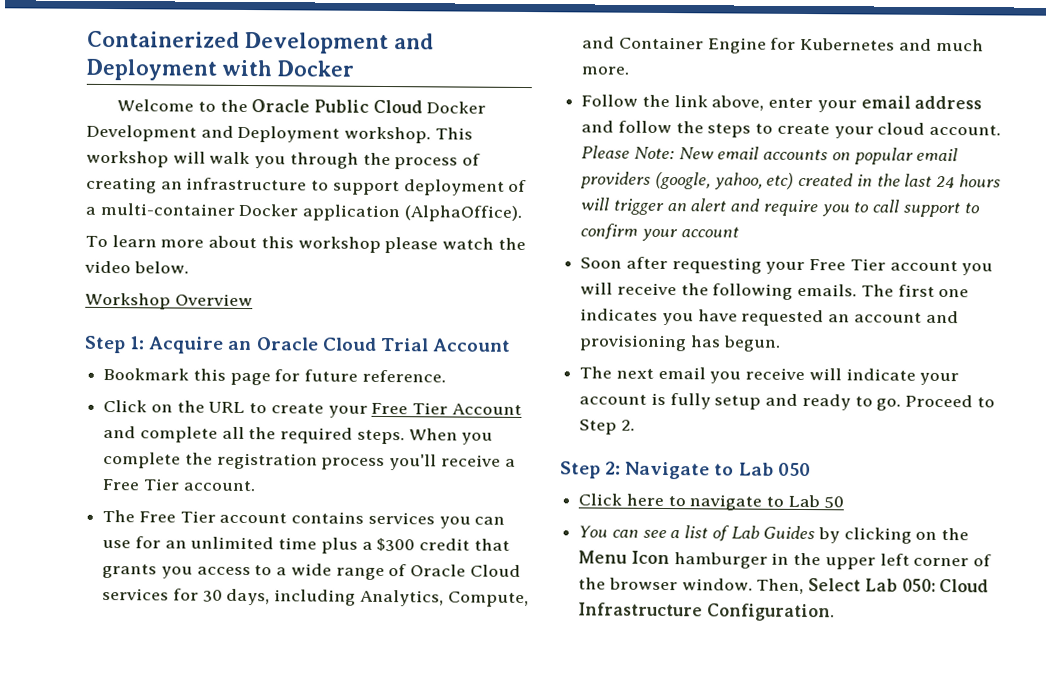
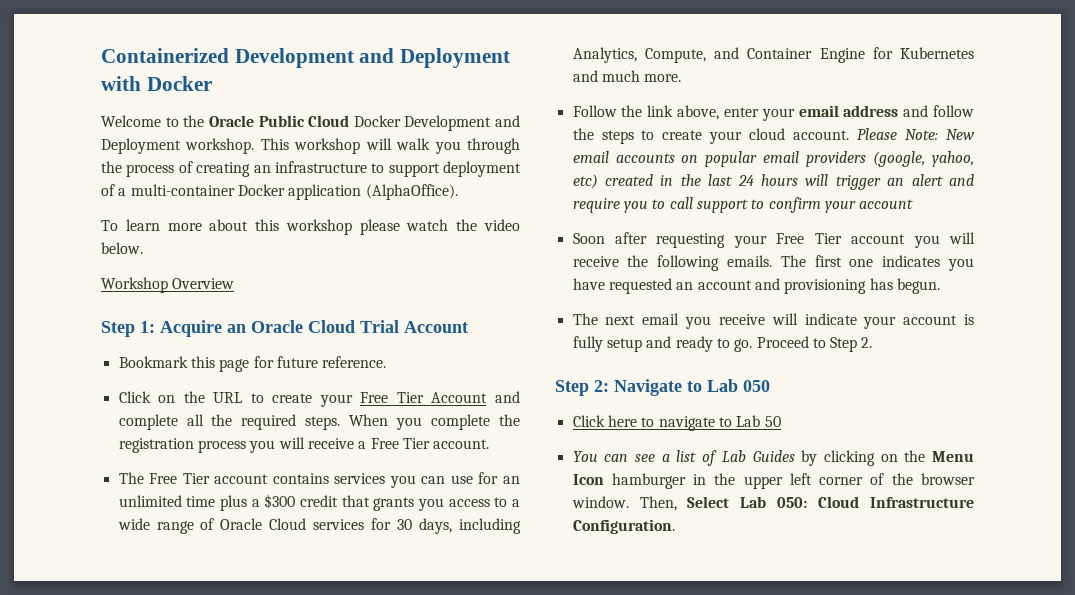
- When you complete the registration process you'll receive a Free Tier account.
+ When you complete the registration process you will receive a Free Tier account.

